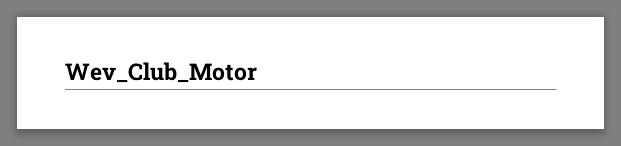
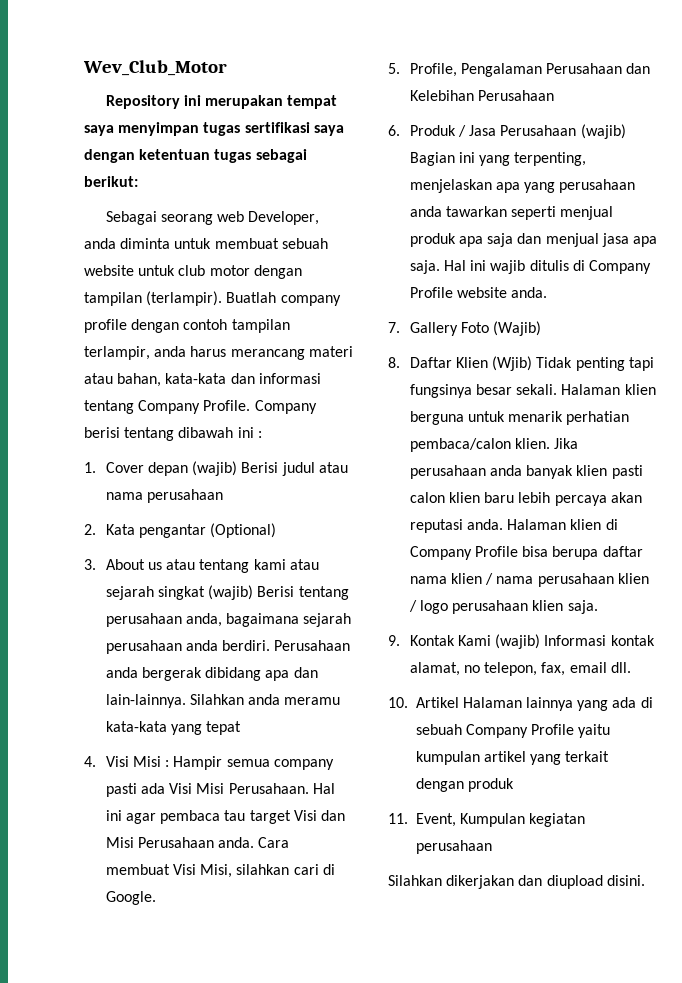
+ Repository ini merupakan tempat saya menyimpan tugas sertifikasi saya dengan ketentuan tugas sebagai berikut:
+ Sebagai seorang web Developer, anda diminta untuk membuat sebuah website untuk club motor dengan tampilan (terlampir). Buatlah company profile dengan contoh tampilan terlampir, anda harus merancang materi atau bahan, kata-kata dan informasi tentang Company Profile. Company berisi tentang dibawah ini :
+ 1. Cover depan (wajib) Berisi judul atau nama perusahaan
+ 2. Kata pengantar (Optional)
+ 3. About us atau tentang kami atau sejarah singkat (wajib) Berisi tentang perusahaan anda, bagaimana sejarah perusahaan anda berdiri. Perusahaan anda bergerak dibidang apa dan lain-lainnya. Silahkan anda meramu kata-kata yang tepat
+ 4. Visi Misi : Hampir semua company pasti ada Visi Misi Perusahaan. Hal ini agar pembaca tau target Visi dan Misi Perusahaan anda. Cara membuat Visi Misi, silahkan cari di Google.
+ 5. Profile, Pengalaman Perusahaan dan Kelebihan Perusahaan
+ 6. Produk / Jasa Perusahaan (wajib) Bagian ini yang terpenting, menjelaskan apa yang perusahaan anda tawarkan seperti menjual produk apa saja dan menjual jasa apa saja. Hal ini wajib ditulis di Company Profile website anda.
+ 7. Gallery Foto (Wajib)
+ 8. Daftar Klien (Wjib) Tidak penting tapi fungsinya besar sekali. Halaman klien berguna untuk menarik perhatian pembaca/calon klien. Jika perusahaan anda banyak klien pasti calon klien baru lebih percaya akan reputasi anda. Halaman klien di Company Profile bisa berupa daftar nama klien / nama perusahaan klien / logo perusahaan klien saja.
+ 9. Kontak Kami (wajib) Informasi kontak alamat, no telepon, fax, email dll.
+ 10. Artikel Halaman lainnya yang ada di sebuah Company Profile yaitu kumpulan artikel yang terkait dengan produk
+ 11. Event, Kumpulan kegiatan perusahaan
+ Silahkan dikerjakan dan diupload disini.

